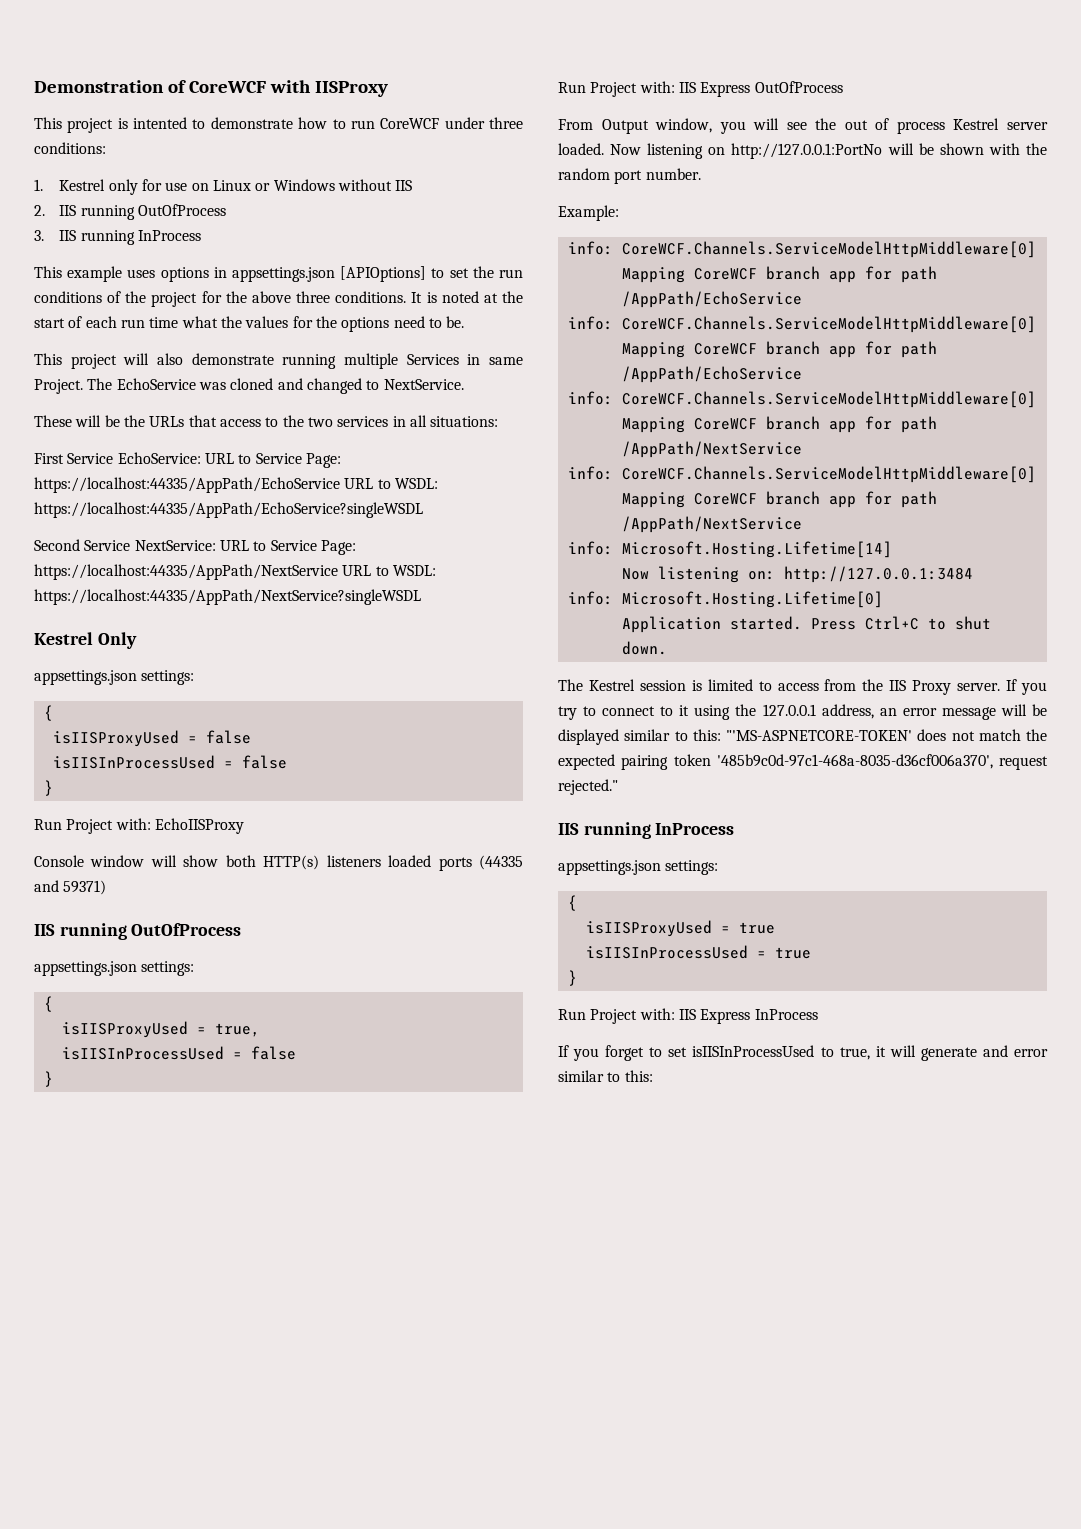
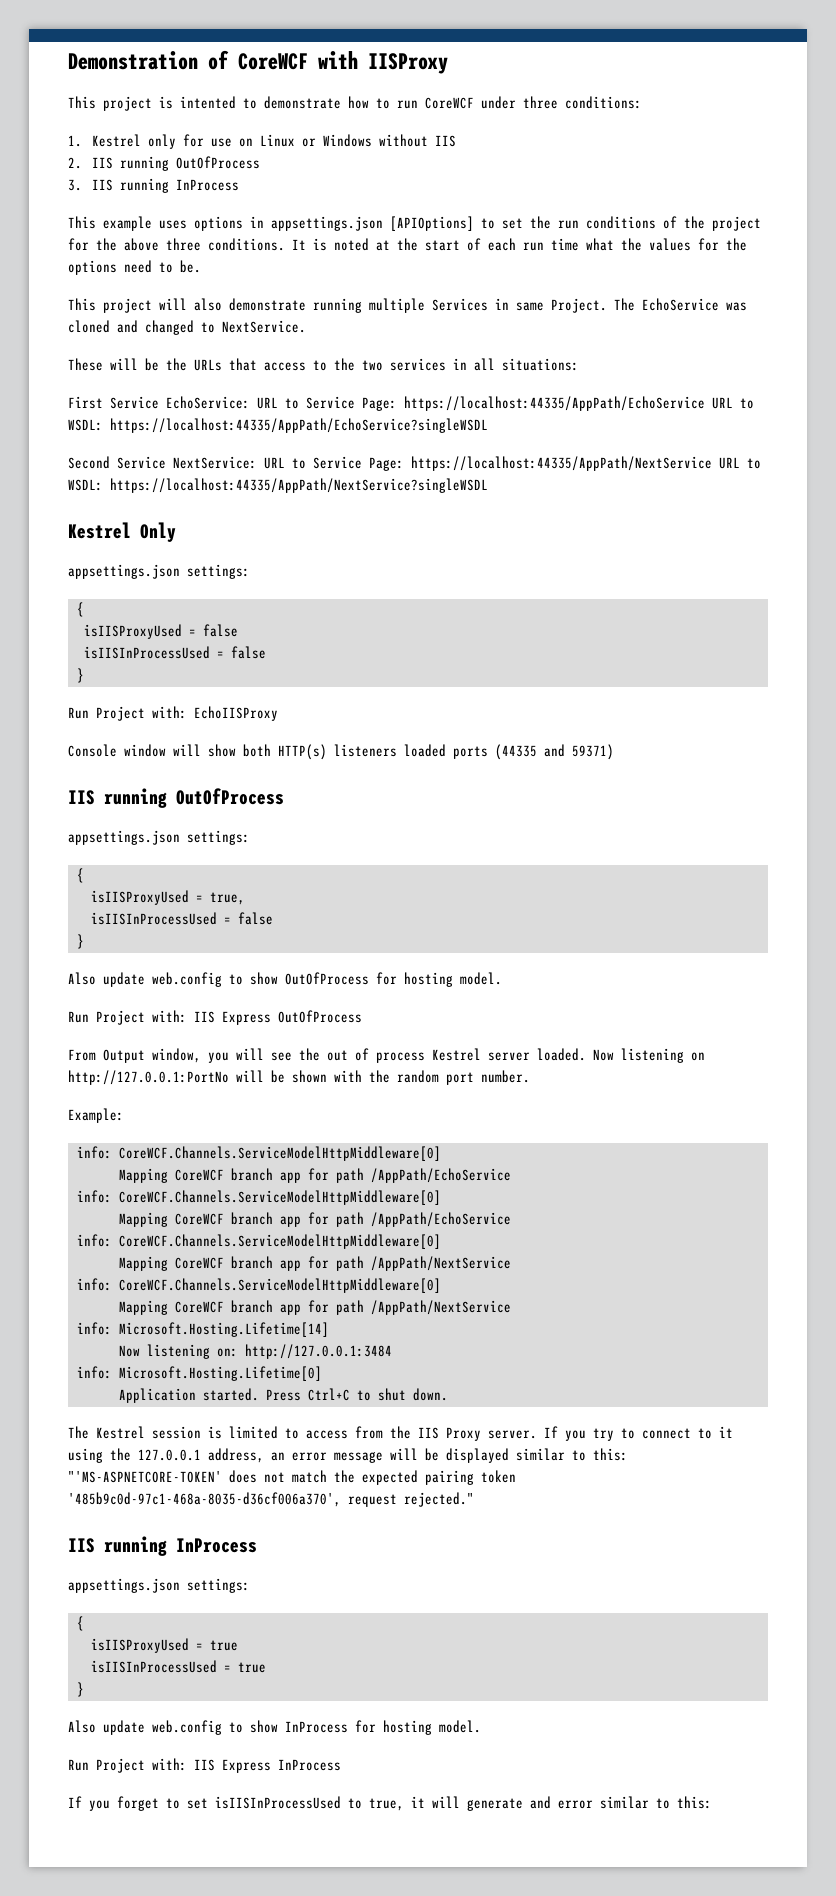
+ Also update web.config to show OutOfProcess for hosting model.
+ Also update web.config to show InProcess for hosting model.

